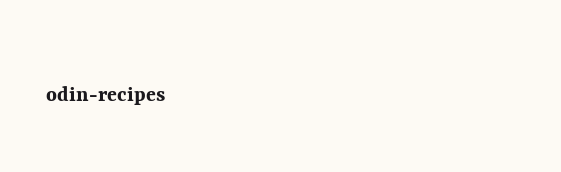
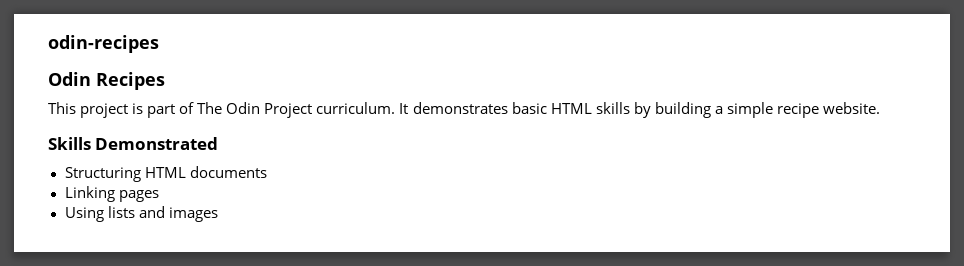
+ Odin Recipes
+ This project is part of The Odin Project curriculum. It demonstrates basic HTML skills by building a simple recipe website.
+ Skills Demonstrated
+ Structuring HTML documents
+ Linking pages
+ Using lists and images

